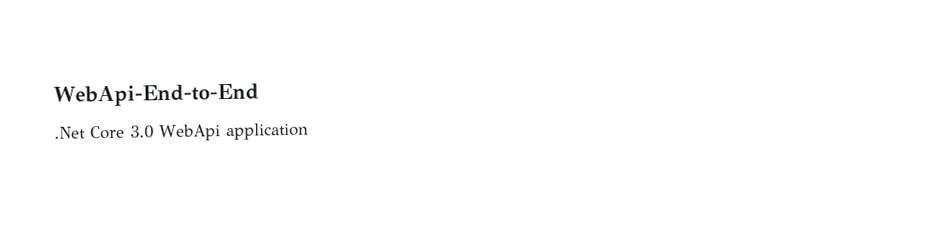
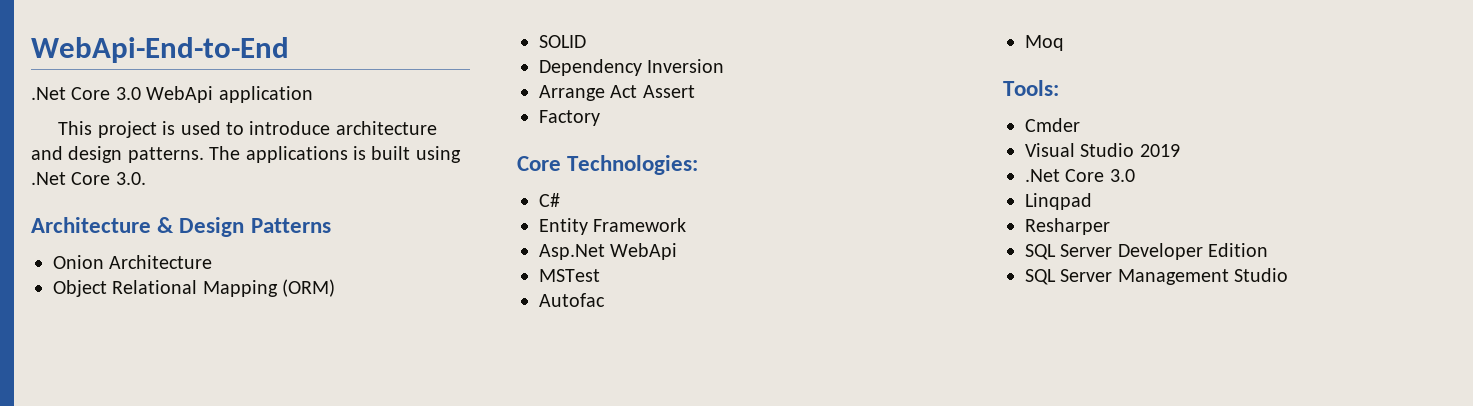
+ This project is used to introduce architecture and design patterns. The applications is built using .Net Core 3.0.
+ Architecture & Design Patterns
+ Onion Architecture
+ Object Relational Mapping (ORM)
+ SOLID
+ Dependency Inversion
+ Arrange Act Assert
+ Factory
+ Core Technologies:
+ C#
+ Entity Framework
+ Asp.Net WebApi
+ MSTest
+ Autofac
+ Moq
+ Tools:
+ Cmder
+ Visual Studio 2019
+ .Net Core 3.0
+ Linqpad
+ Resharper
+ SQL Server Developer Edition
+ SQL Server Management Studio

